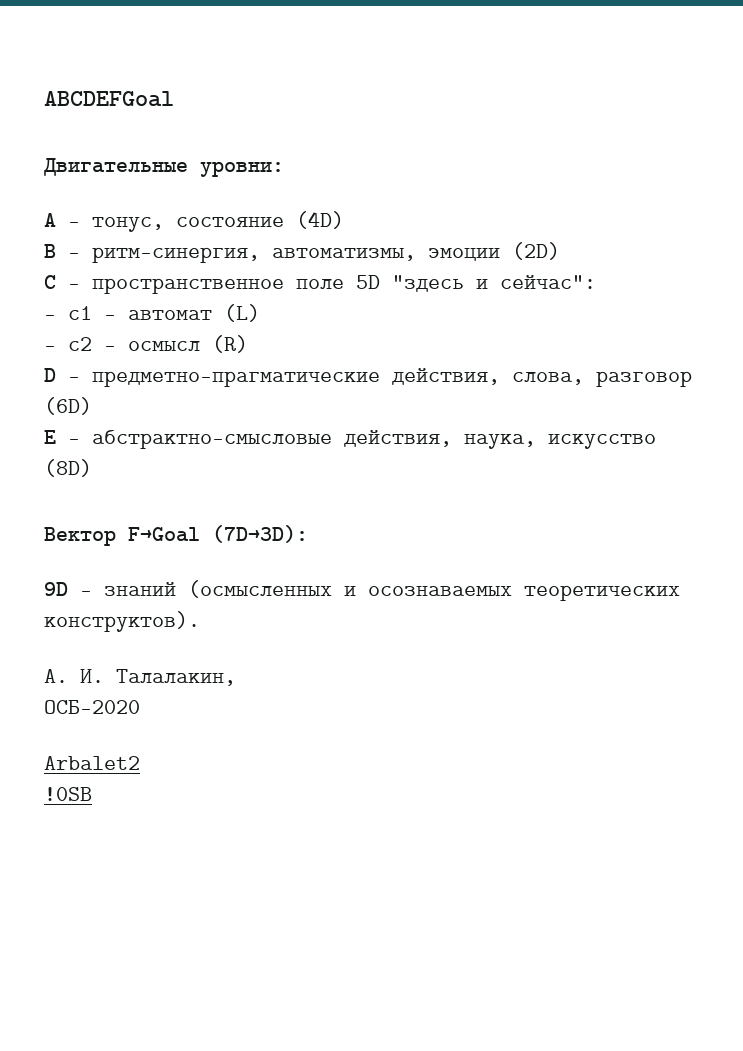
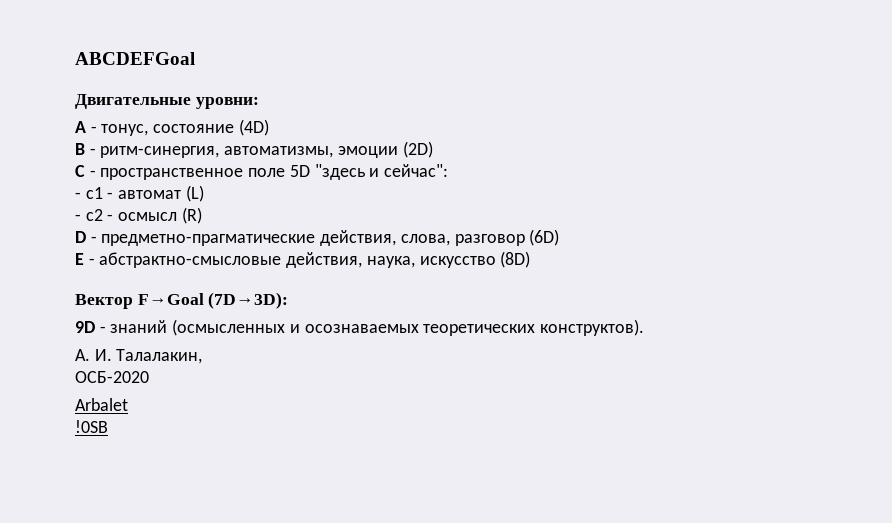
- Arbalet2
+ Arbalet

